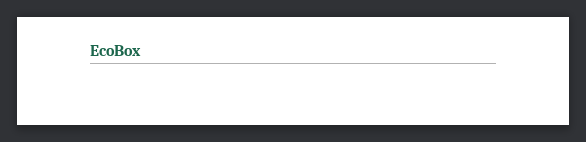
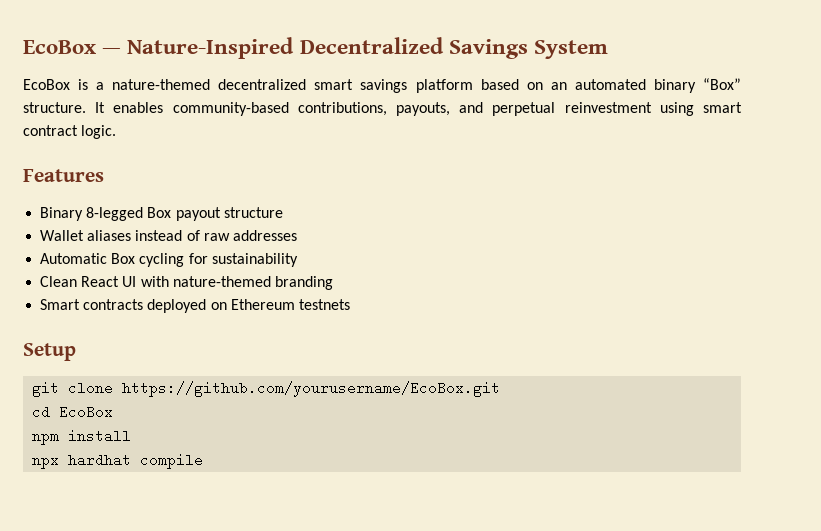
- EcoBox
+ EcoBox — Nature-Inspired Decentralized Savings System
+ EcoBox is a nature-themed decentralized smart savings platform based on an automated binary “Box” structure. It enables community-based contributions, payouts, and perpetual reinvestment using smart contract logic.
+ Features
+ Binary 8-legged Box payout structure
+ Wallet aliases instead of raw addresses
+ Automatic Box cycling for sustainability
+ Clean React UI with nature-themed branding
+ Smart contracts deployed on Ethereum testnets
+ Setup
+ git clone https://github.com/yourusername/EcoBox.git
+ cd EcoBox
+ npm install
+ npx hardhat compile

